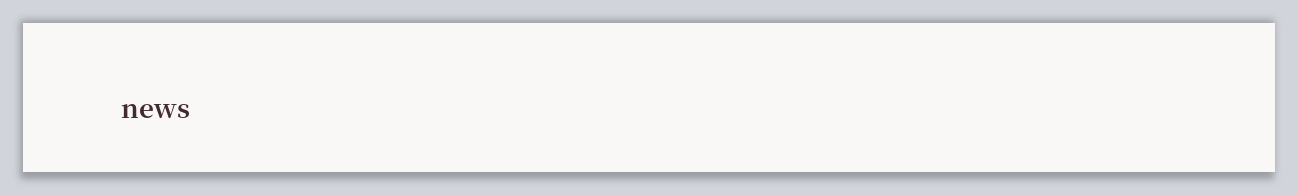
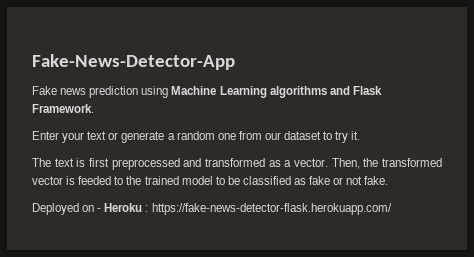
- news
+ Fake-News-Detector-App
+ Fake news prediction using Machine Learning algorithms and Flask Framework.
+ Enter your text or generate a random one from our dataset to try it.
+ The text is first preprocessed and transformed as a vector. Then, the transformed vector is feeded to the trained model to be classified as fake or not fake.
+ Deployed on - Heroku : https://fake-news-detector-flask.herokuapp.com/

